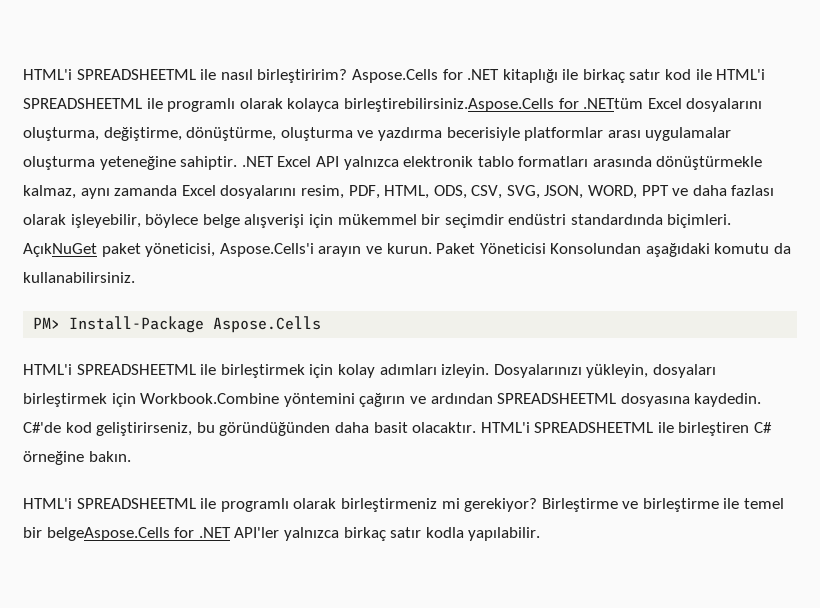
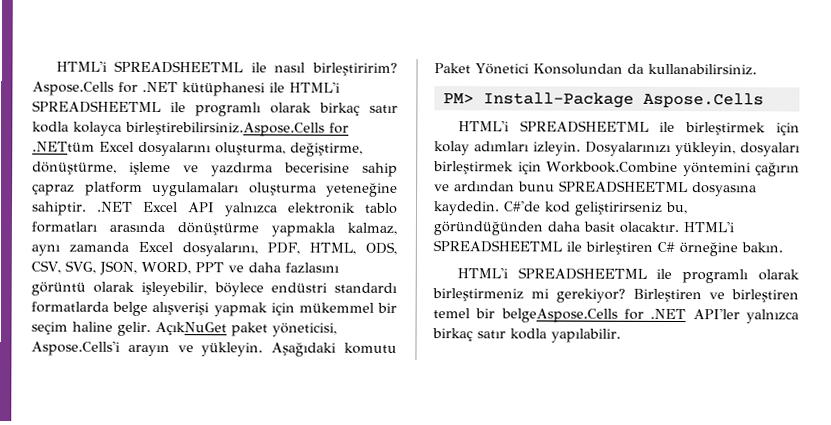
- Aspose.Cells for .NET kitaplığı ile birkaç satır kod ile HTML'i SPREADSHEETML ile programlı olarak kolayca birleştirebilirsiniz.Aspose.Cells for .NETtüm Excel dosyalarını oluşturma, değiştirme, dönüştürme, oluşturma ve yazdırma becerisiyle platformlar arası uygulamalar oluşturma yeteneğine sahiptir. .NET Excel API yalnızca elektronik tablo formatları arasında dönüştürmekle kalmaz, aynı zamanda Excel dosyalarını resim, PDF, HTML, ODS, CSV, SVG, JSON, WORD, PPT ve daha fazlası olarak işleyebilir, böylece belge alışverişi için mükemmel bir seçimdir endüstri standardında biçimleri.
+ Aspose.Cells for .NET kütüphanesi ile HTML'i SPREADSHEETML ile programlı olarak birkaç satır kodla kolayca birleştirebilirsiniz.Aspose.Cells for .NETtüm Excel dosyalarını oluşturma, değiştirme, dönüştürme, işleme ve yazdırma becerisine sahip çapraz platform uygulamaları oluşturma yeteneğine sahiptir. .NET Excel API yalnızca elektronik tablo formatları arasında dönüştürme yapmakla kalmaz, aynı zamanda Excel dosyalarını, PDF, HTML, ODS, CSV, SVG, JSON, WORD, PPT ve daha fazlasını görüntü olarak işleyebilir, böylece endüstri standardı formatlarda belge alışverişi yapmak için mükemmel bir seçim haline gelir.
- AçıkNuGet paket yöneticisi, Aspose.Cells'i arayın ve kurun. Paket Yöneticisi Konsolundan aşağıdaki komutu da kullanabilirsiniz.
+ AçıkNuGet paket yöneticisi, Aspose.Cells'i arayın ve yükleyin. Aşağıdaki komutu Paket Yönetici Konsolundan da kullanabilirsiniz.
- Dosyalarınızı yükleyin, dosyaları birleştirmek için Workbook.Combine yöntemini çağırın ve ardından SPREADSHEETML dosyasına kaydedin.
+ Dosyalarınızı yükleyin, dosyaları birleştirmek için Workbook.Combine yöntemini çağırın ve ardından bunu SPREADSHEETML dosyasına kaydedin.
- C#'de kod geliştirirseniz, bu göründüğünden daha basit olacaktır.
+ C#'de kod geliştirirseniz bu, göründüğünden daha basit olacaktır.
- Birleştirme ve birleştirme ile temel bir belgeAspose.Cells for .NET API'ler yalnızca birkaç satır kodla yapılabilir.
+ Birleştiren ve birleştiren temel bir belgeAspose.Cells for .NET API'ler yalnızca birkaç satır kodla yapılabilir.

